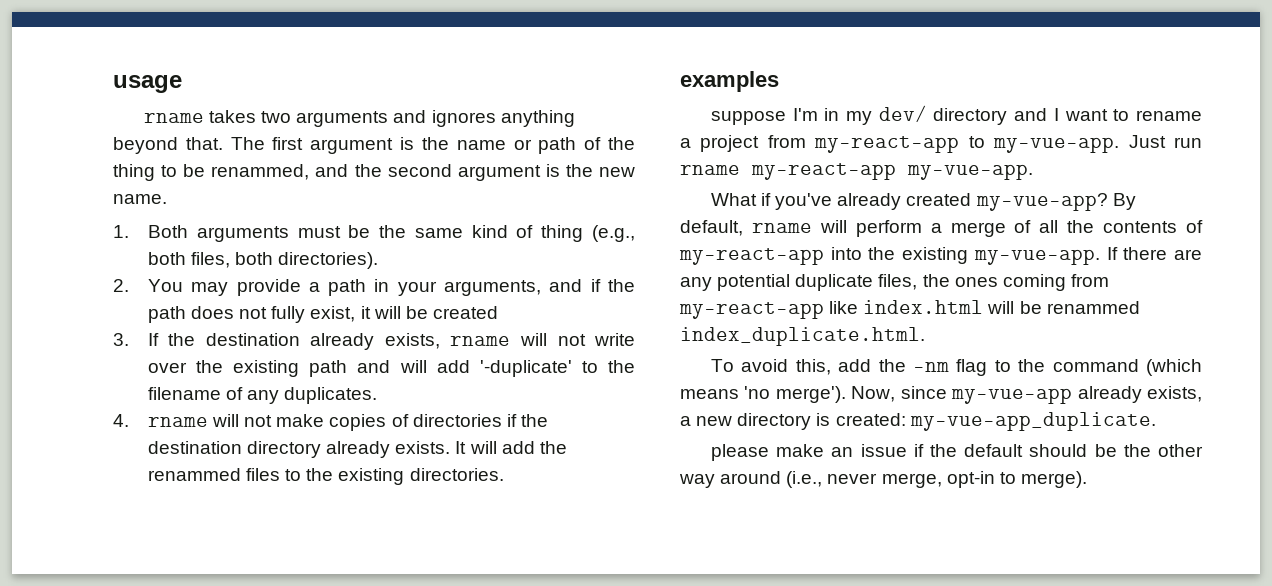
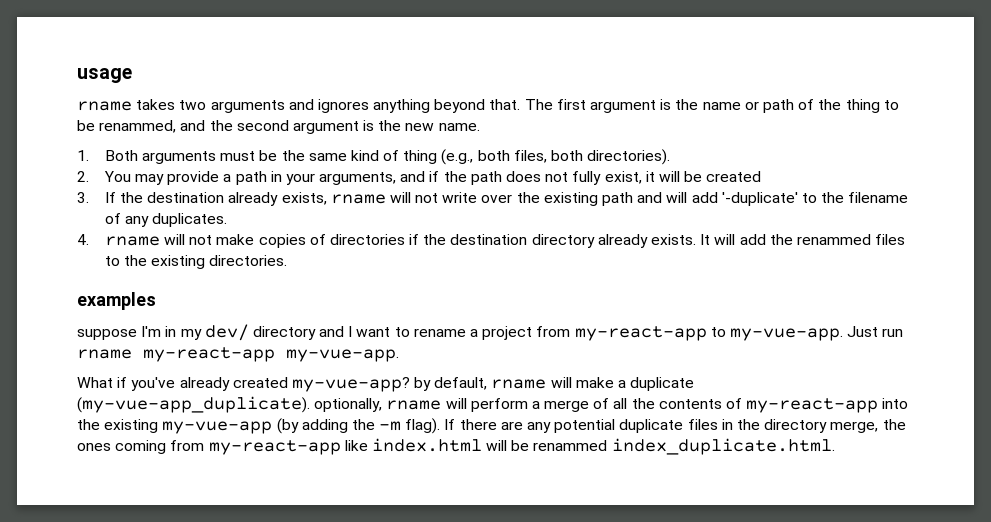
- What if you've already created my-vue-app? By default, rname will perform a merge of all the contents of my-react-app into the existing my-vue-app.
+ What if you've already created my-vue-app? by default, rname will make a duplicate (my-vue-app_duplicate). optionally, rname will perform a merge of all the contents of my-react-app into the existing my-vue-app (by adding the -m flag).
- If there are any potential duplicate files, the ones coming from my-react-app like index.html will be renammed index_duplicate.html.
+ If there are any potential duplicate files in the directory merge, the ones coming from my-react-app like index.html will be renammed index_duplicate.html.
- To avoid this, add the -nm flag to the command (which means 'no merge'). Now, since my-vue-app already exists, a new directory is created: my-vue-app_duplicate.
- please make an issue if the default should be the other way around (i.e., never merge, opt-in to merge).

